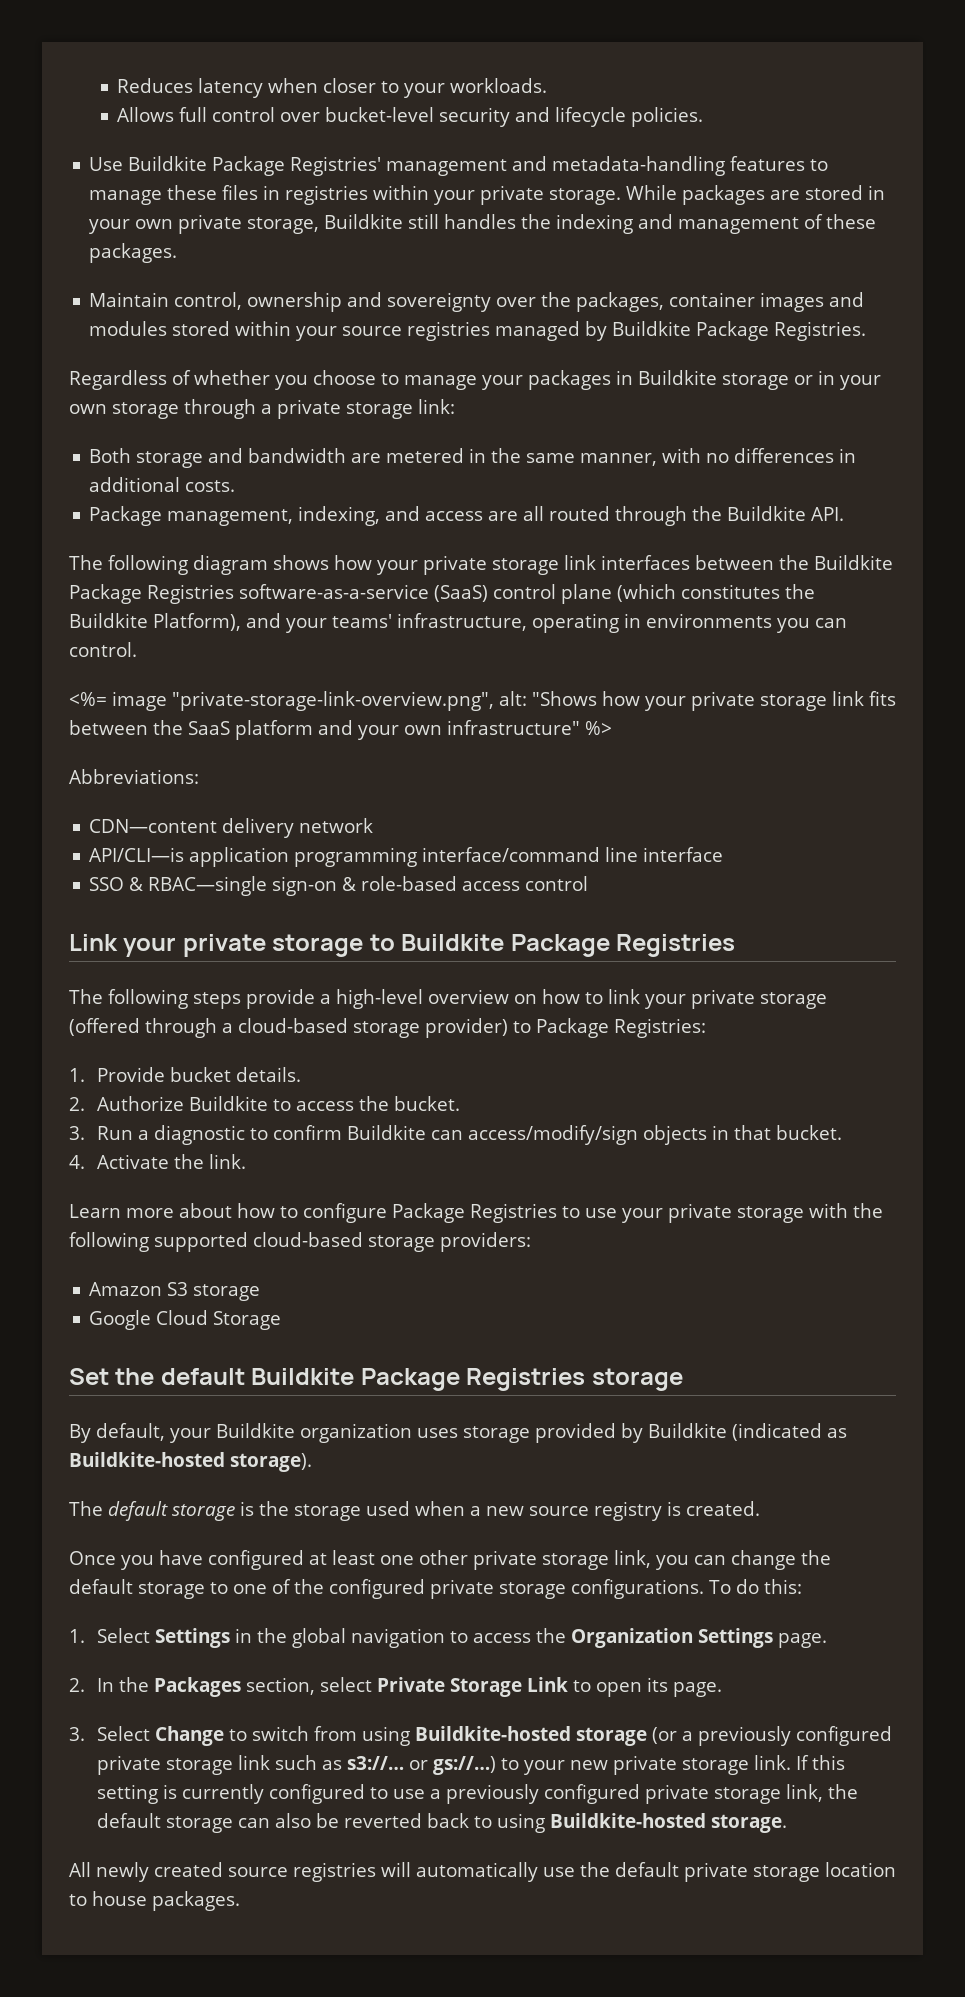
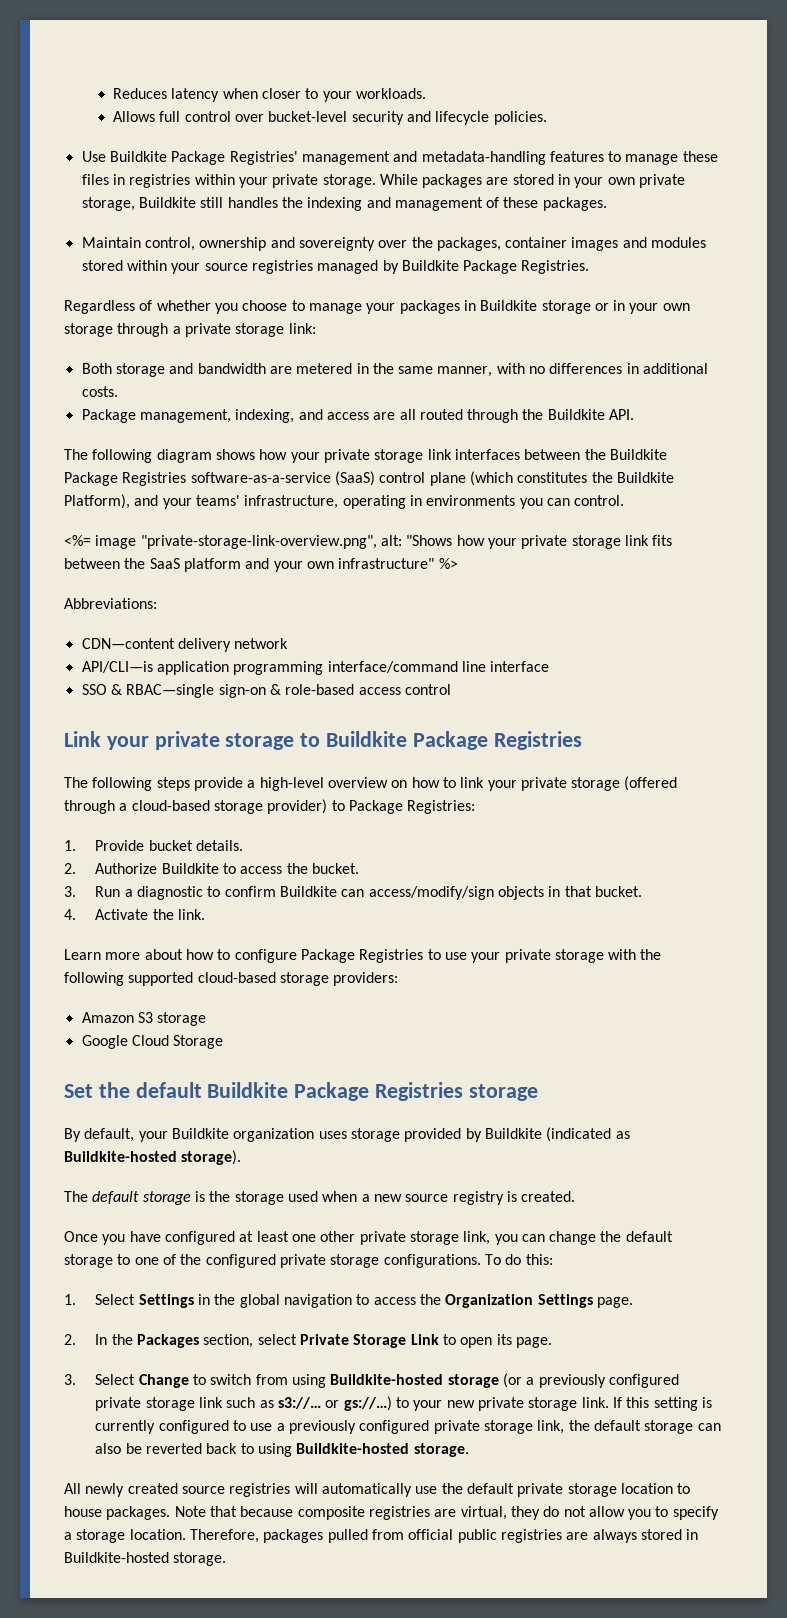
+ Note that because composite registries are virtual, they do not allow you to specify a storage location. Therefore, packages pulled from official public registries are always stored in Buildkite-hosted storage.

